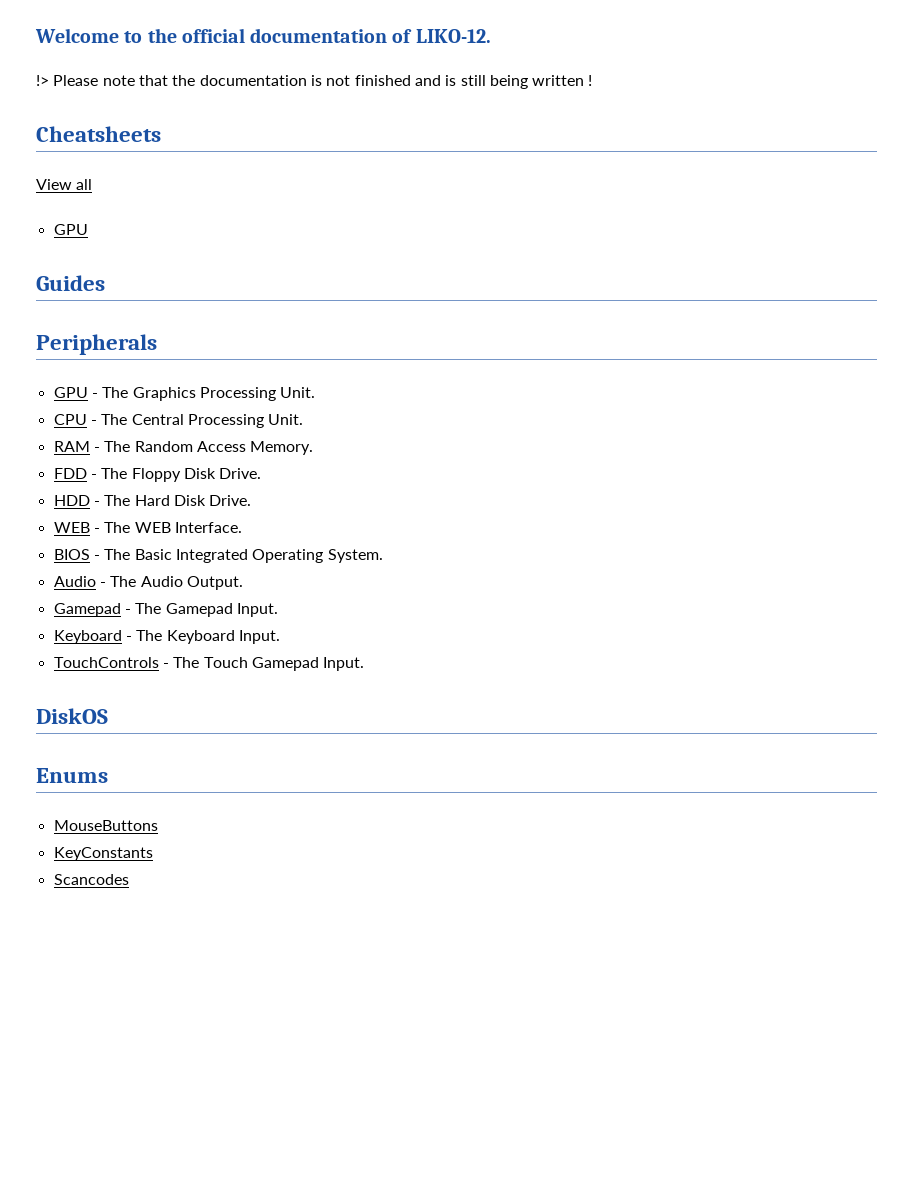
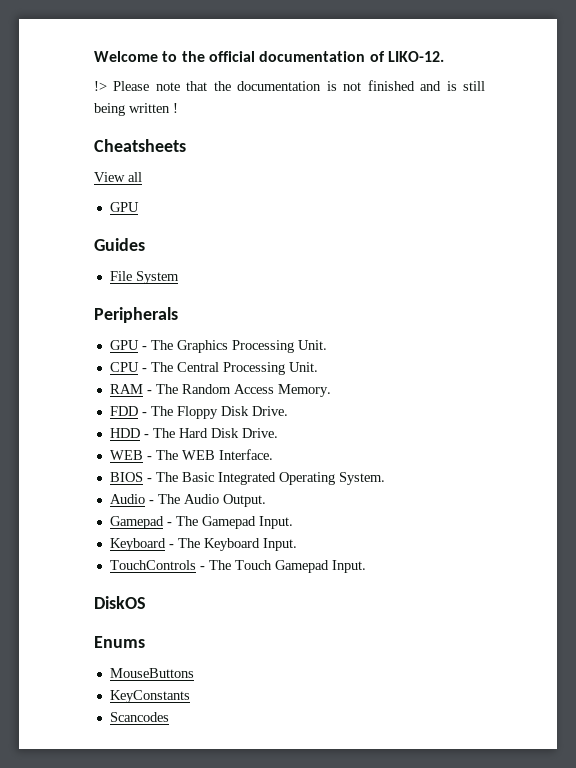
+ File System

